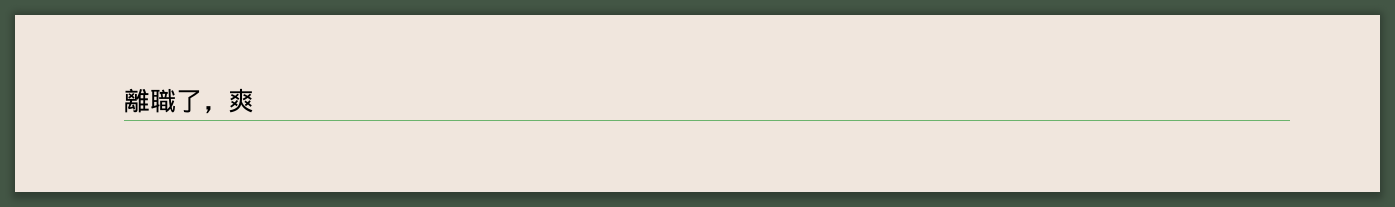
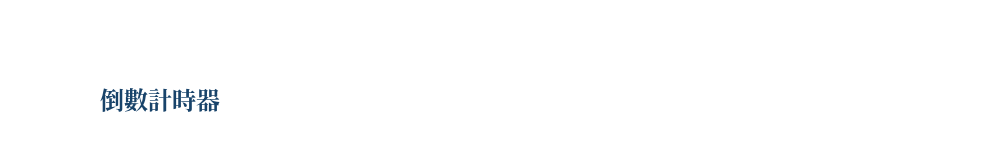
- 離職了，爽
+ 倒數計時器

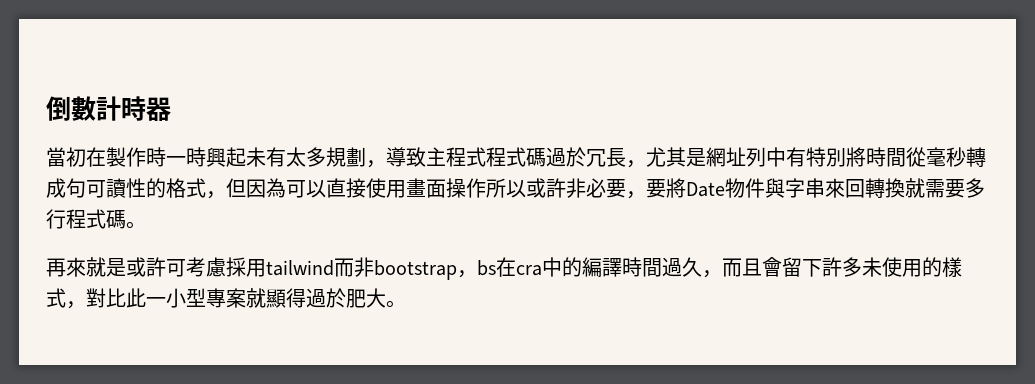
+ 當初在製作時一時興起未有太多規劃，導致主程式程式碼過於冗長，尤其是網址列中有特別將時間從毫秒轉成句可讀性的格式，但因為可以直接使用畫面操作所以或許非必要，要將Date物件與字串來回轉換就需要多行程式碼。
+ 再來就是或許可考慮採用tailwind而非bootstrap，bs在cra中的編譯時間過久，而且會留下許多未使用的樣式，對比此一小型專案就顯得過於肥大。

